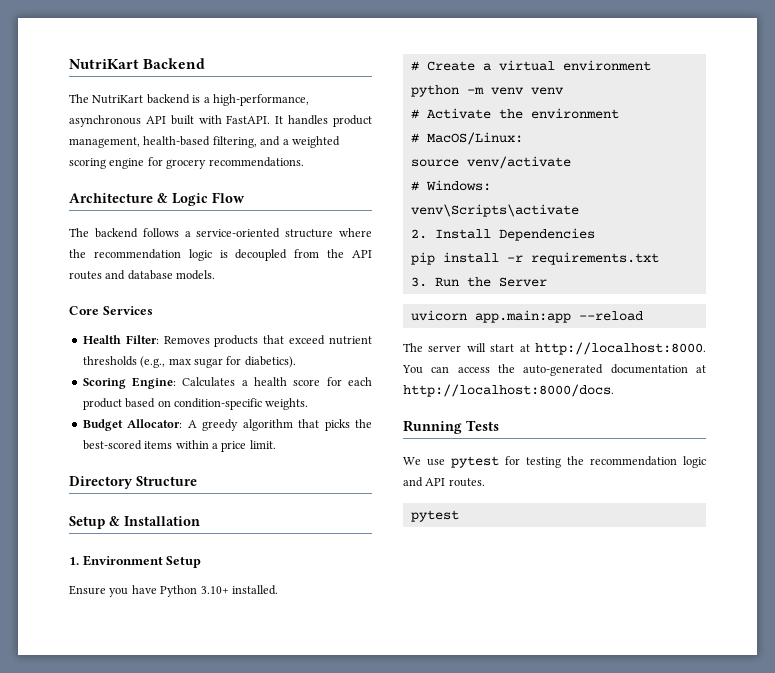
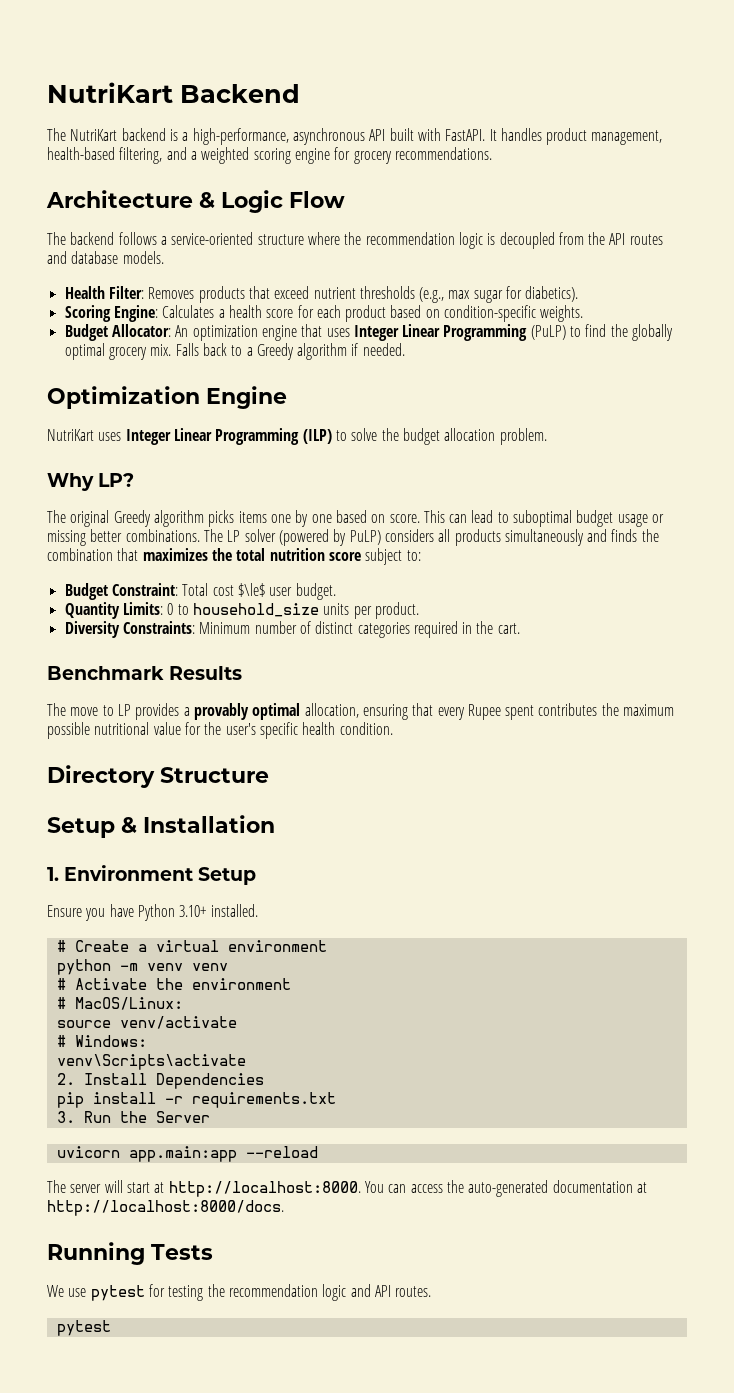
- Core Services
- Budget Allocator: A greedy algorithm that picks the best-scored items within a price limit.
+ Budget Allocator: An optimization engine that uses Integer Linear Programming (PuLP) to find the globally optimal grocery mix. Falls back to a Greedy algorithm if needed.
+ Optimization Engine
+ NutriKart uses Integer Linear Programming (ILP) to solve the budget allocation problem.
+ Why LP?
+ The original Greedy algorithm picks items one by one based on score. This can lead to suboptimal budget usage or missing better combinations. The LP solver (powered by PuLP) considers all products simultaneously and finds the combination that maximizes the total nutrition score subject to:
+ Budget Constraint: Total cost $\le$ user budget.
+ Quantity Limits: 0 to household_size units per product.
+ Diversity Constraints: Minimum number of distinct categories required in the cart.
+ Benchmark Results
+ The move to LP provides a provably optimal allocation, ensuring that every Rupee spent contributes the maximum possible nutritional value for the user's specific health condition.

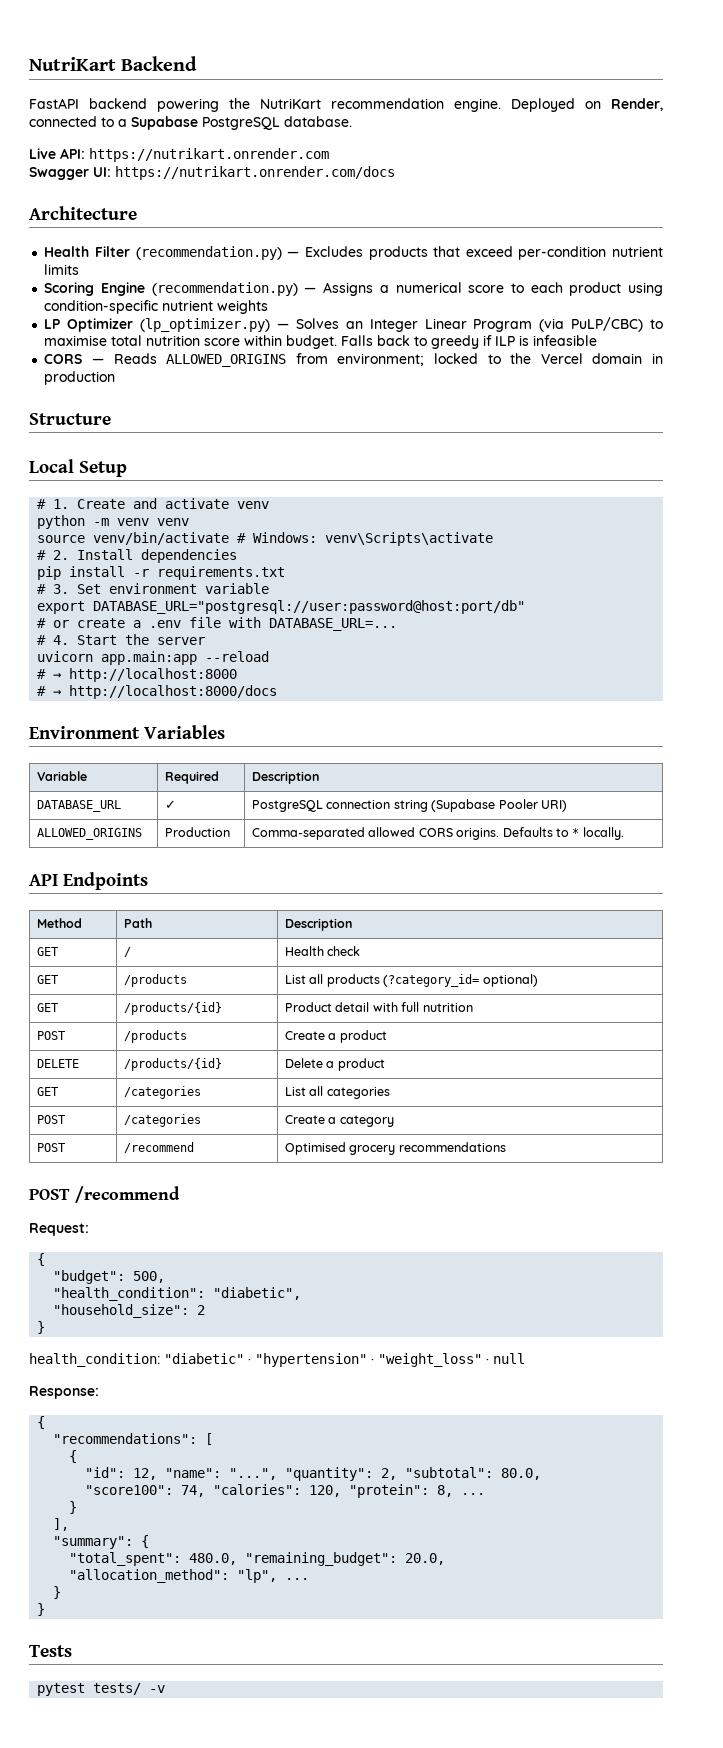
- The NutriKart backend is a high-performance, asynchronous API built with FastAPI. It handles product management, health-based filtering, and a weighted scoring engine for grocery recommendations.
- Architecture & Logic Flow
- The backend follows a service-oriented structure where the recommendation logic is decoupled from the API routes and database models.
- Health Filter: Removes products that exceed nutrient thresholds (e.g., max sugar for diabetics).
- Scoring Engine: Calculates a health score for each product based on condition-specific weights.
- Budget Allocator: An optimization engine that uses Integer Linear Programming (PuLP) to find the globally optimal grocery mix. Falls back to a Greedy algorithm if needed.
- Optimization Engine
- NutriKart uses Integer Linear Programming (ILP) to solve the budget allocation problem.
- Why LP?
- The original Greedy algorithm picks items one by one based on score. This can lead to suboptimal budget usage or missing better combinations. The LP solver (powered by PuLP) considers all products simultaneously and finds the combination that maximizes the total nutrition score subject to:
- Budget Constraint: Total cost $\le$ user budget.
- Quantity Limits: 0 to household_size units per product.
- Diversity Constraints: Minimum number of distinct categories required in the cart.
- Benchmark Results
- The move to LP provides a provably optimal allocation, ensuring that every Rupee spent contributes the maximum possible nutritional value for the user's specific health condition.
- Directory Structure
- Setup & Installation
- 1. Environment Setup
- Ensure you have Python 3.10+ installed.
- # Create a virtual environment
+ FastAPI backend powering the NutriKart recommendation engine. Deployed on Render, connected to a Supabase PostgreSQL database.
+ Live API: https://nutrikart.onrender.com
+ Swagger UI: https://nutrikart.onrender.com/docs
+ Architecture
+ Health Filter (recommendation.py) — Excludes products that exceed per-condition nutrient limits
+ Scoring Engine (recommendation.py) — Assigns a numerical score to each product using condition-specific nutrient weights
+ LP Optimizer (lp_optimizer.py) — Solves an Integer Linear Program (via PuLP/CBC) to maximise total nutrition score within budget. Falls back to greedy if ILP is infeasible
+ CORS — Reads ALLOWED_ORIGINS from environment; locked to the Vercel domain in production
+ Structure
+ Local Setup
+ # 1. Create and activate venv
  python -m venv venv
- # Activate the environment
- # MacOS/Linux:
- source venv/activate
- # Windows:
- venv\Scripts\activate
- 2. Install Dependencies
+ source venv/bin/activate # Windows: venv\Scripts\activate
+ # 2. Install dependencies
- 3. Run the Server
+ # 3. Set environment variable
+ export DATABASE_URL="postgresql://user:password@host:port/db"
+ # or create a .env file with DATABASE_URL=...
+ # 4. Start the server
  uvicorn app.main:app --reload
- The server will start at http://localhost:8000. You can access the auto-generated documentation at http://localhost:8000/docs.
- Running Tests
- We use pytest for testing the recommendation logic and API routes.
- pytest
+ # → http://localhost:8000
+ # → http://localhost:8000/docs
+ Environment Variables
+ Variable | Required | Description
+ DATABASE_URL | ✓ | PostgreSQL connection string (Supabase Pooler URI)
+ ALLOWED_ORIGINS | Production | Comma-separated allowed CORS origins. Defaults to * locally.
+ API Endpoints
+ Method | Path | Description
+ GET | / | Health check
+ GET | /products | List all products (?category_id= optional)
+ GET | /products/{id} | Product detail with full nutrition
+ POST | /products | Create a product
+ DELETE | /products/{id} | Delete a product
+ GET | /categories | List all categories
+ POST | /categories | Create a category
+ POST | /recommend | Optimised grocery recommendations
+ POST /recommend
+ Request:
+ {
+ "budget": 500,
+ "health_condition": "diabetic",
+ "household_size": 2
+ }
+ health_condition: "diabetic" · "hypertension" · "weight_loss" · null
+ Response:
+ {
+ "recommendations": [
+ {
+ "id": 12, "name": "...", "quantity": 2, "subtotal": 80.0,
+ "score100": 74, "calories": 120, "protein": 8, ...
+ }
+ ],
+ "summary": {
+ "total_spent": 480.0, "remaining_budget": 20.0,
+ "allocation_method": "lp", ...
+ }
+ }
+ Tests
+ pytest tests/ -v

